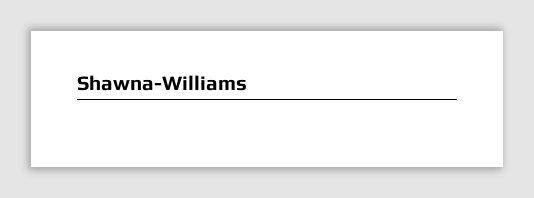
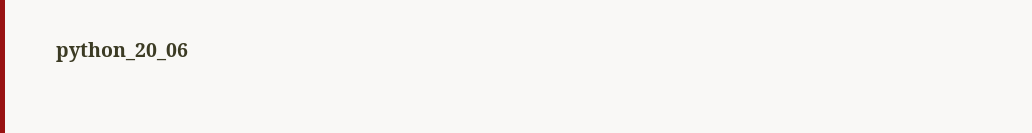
- Shawna-Williams
+ python_20_06

